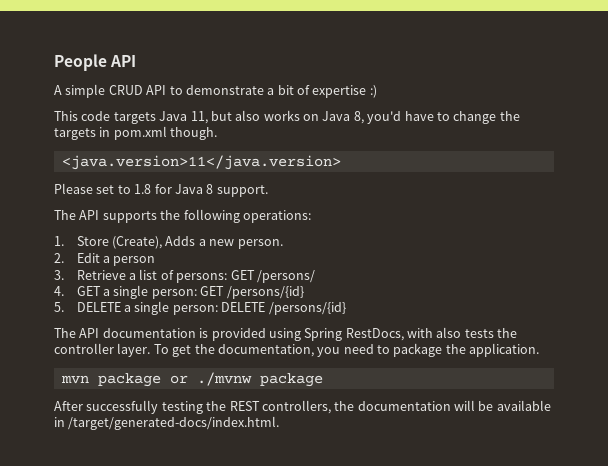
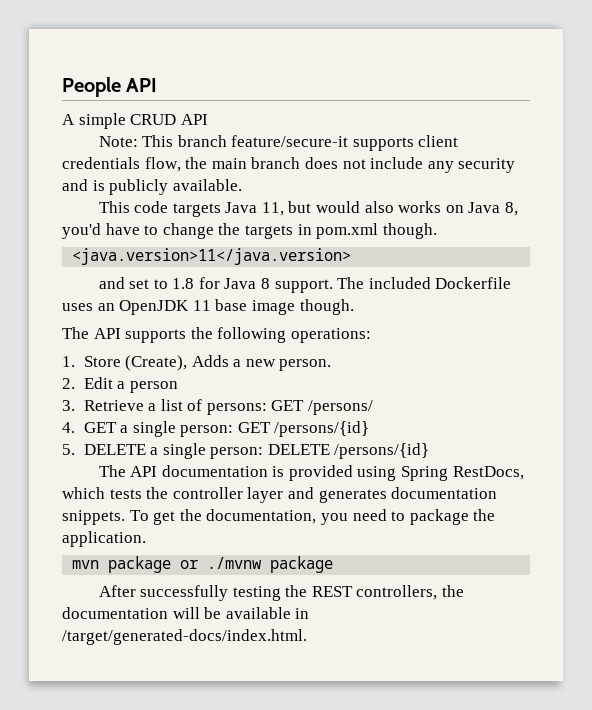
- A simple CRUD API to demonstrate a bit of expertise :)
+ A simple CRUD API
+ Note: This branch feature/secure-it supports client credentials flow, the main branch does not include any security and is publicly available.
- This code targets Java 11, but also works on Java 8, you'd have to change the targets in pom.xml though.
+ This code targets Java 11, but would also works on Java 8, you'd have to change the targets in pom.xml though.
- Please set to 1.8 for Java 8 support.
+ and set to 1.8 for Java 8 support. The included Dockerfile uses an OpenJDK 11 base image though.
- The API documentation is provided using Spring RestDocs, with also tests the controller layer.
+ The API documentation is provided using Spring RestDocs, which tests the controller layer and generates documentation snippets.

